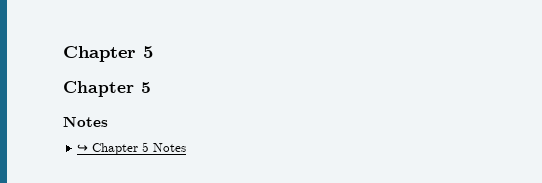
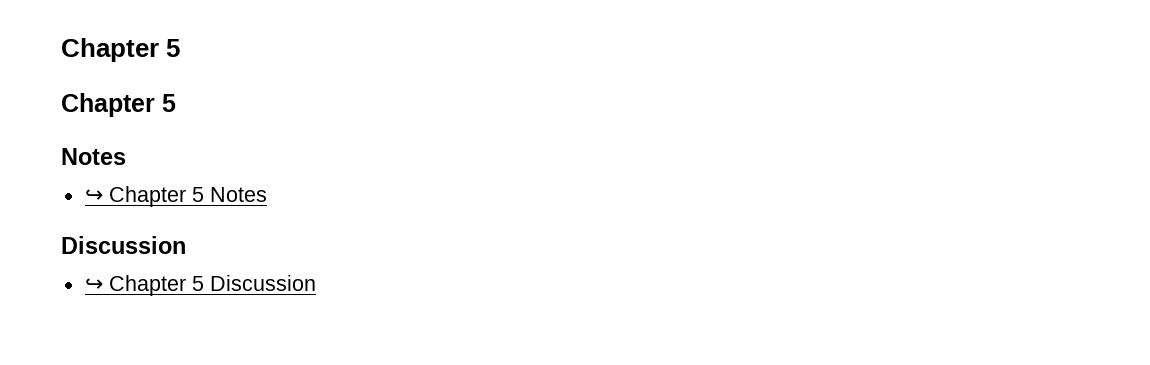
  ↪ Chapter 5 Notes
+ Discussion
+ ↪ Chapter 5 Discussion

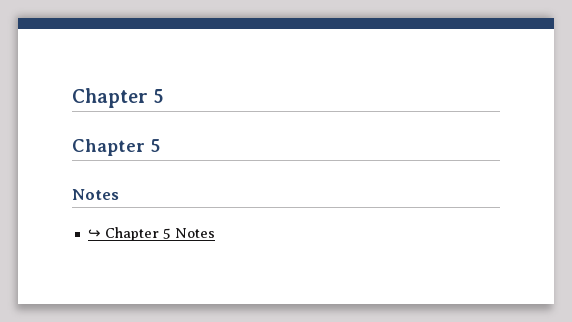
  ↪ Chapter 5 Notes
- Discussion
- ↪ Chapter 5 Discussion

